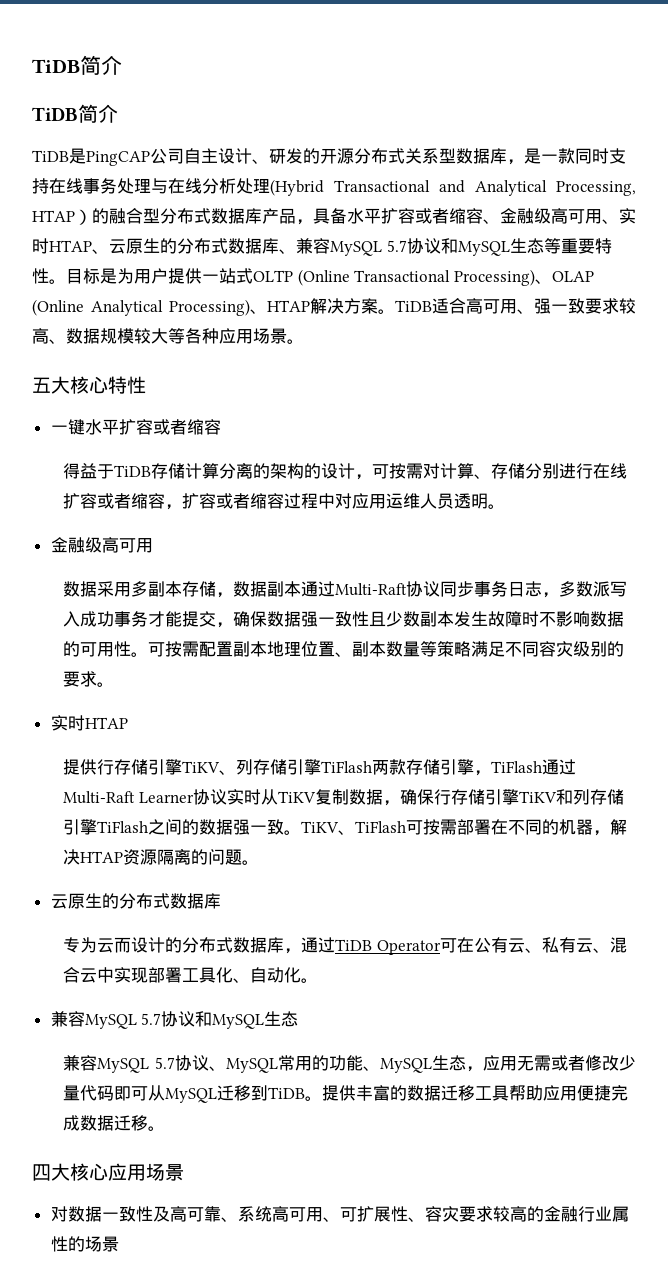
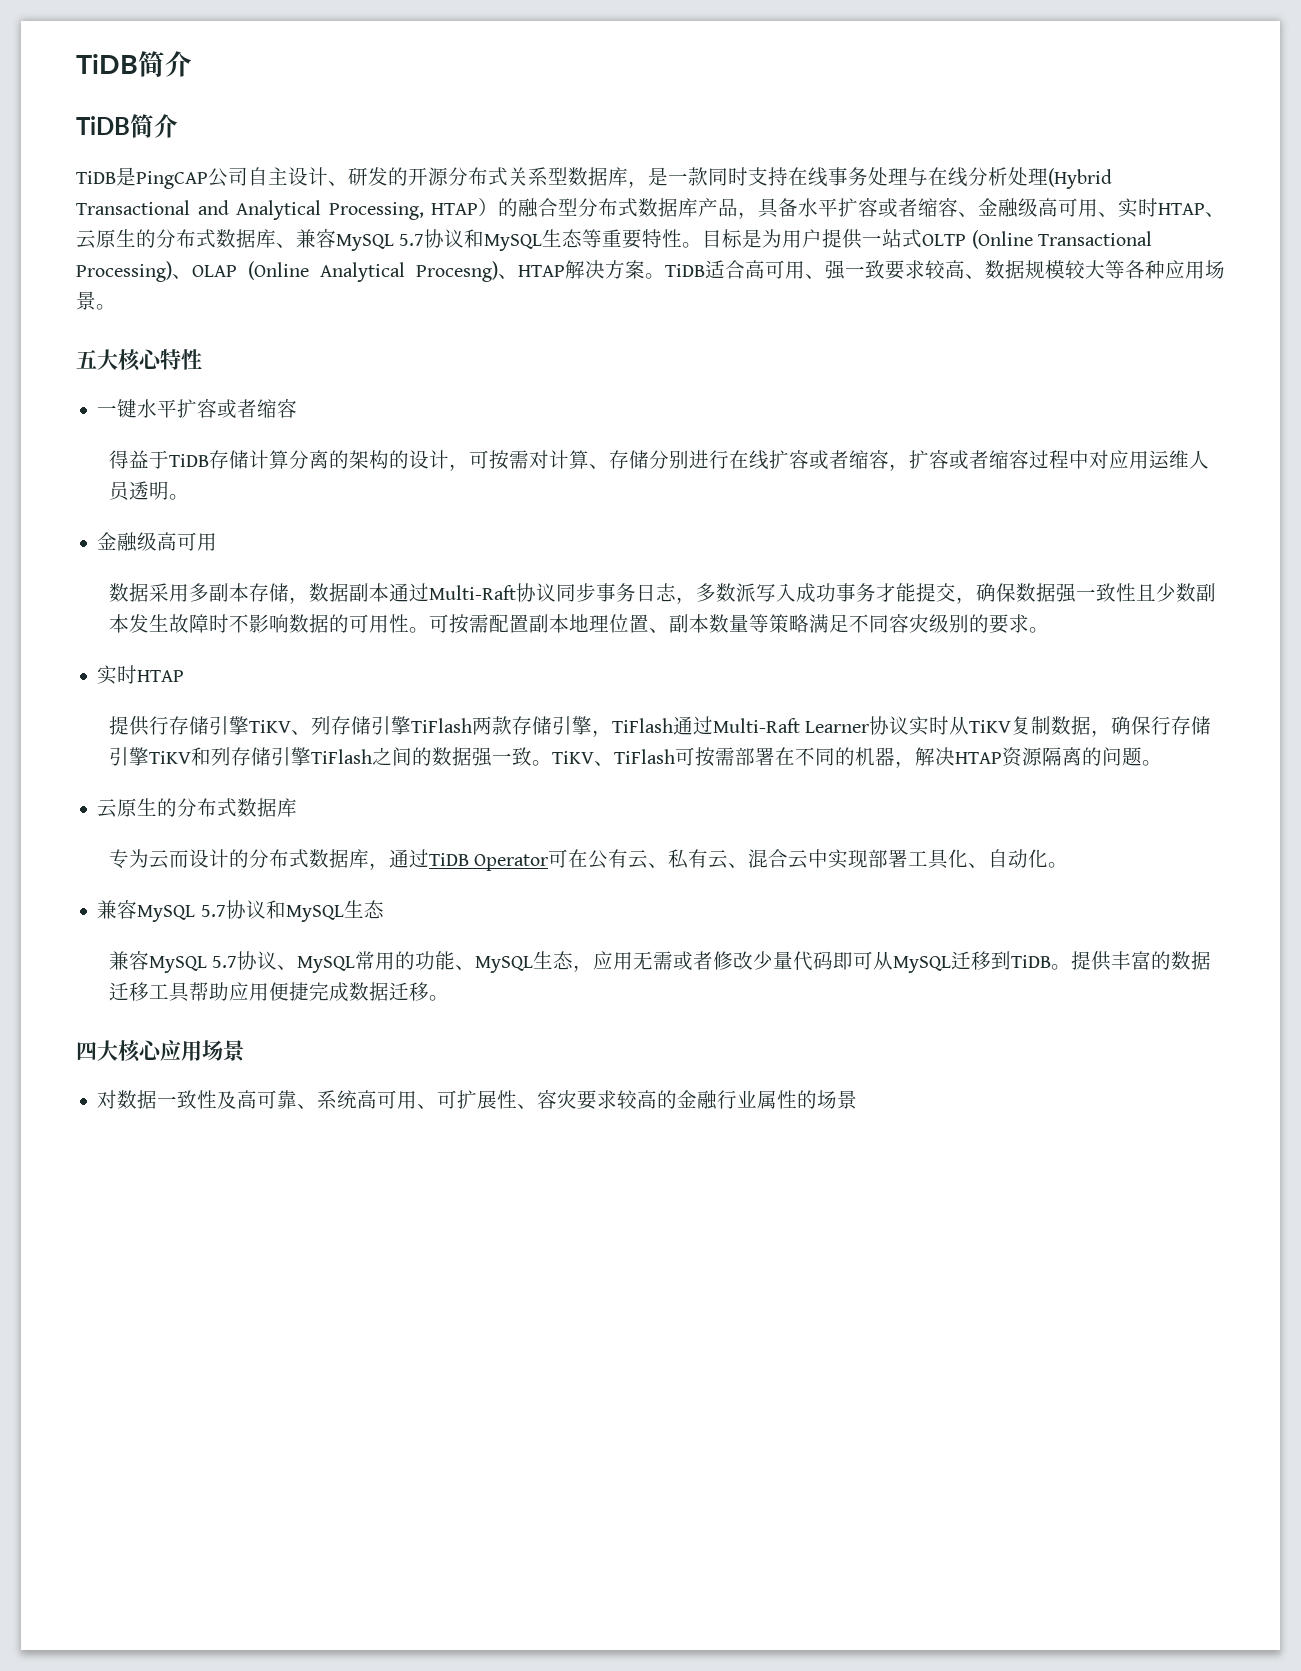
- 目标是为用户提供一站式OLTP (Online Transactional Processing)、OLAP (Online Analytical Processing)、HTAP解决方案。
+ 目标是为用户提供一站式OLTP (Online Transactional Processing)、OLAP (Online Analytical Procesng)、HTAP解决方案。

